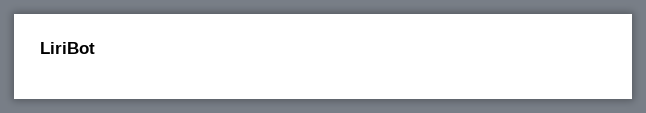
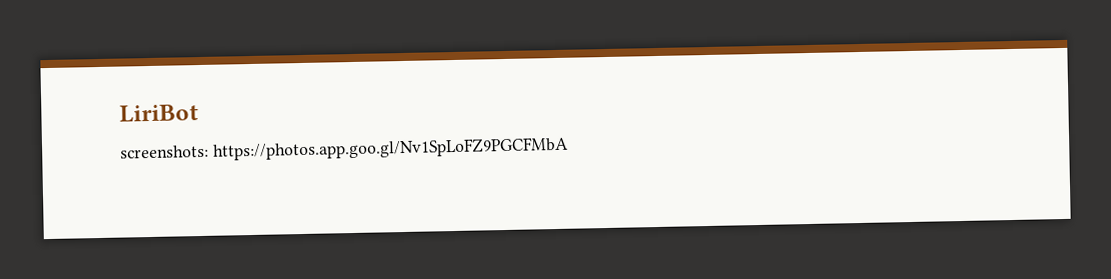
+ screenshots: https://photos.app.goo.gl/Nv1SpLoFZ9PGCFMbA

